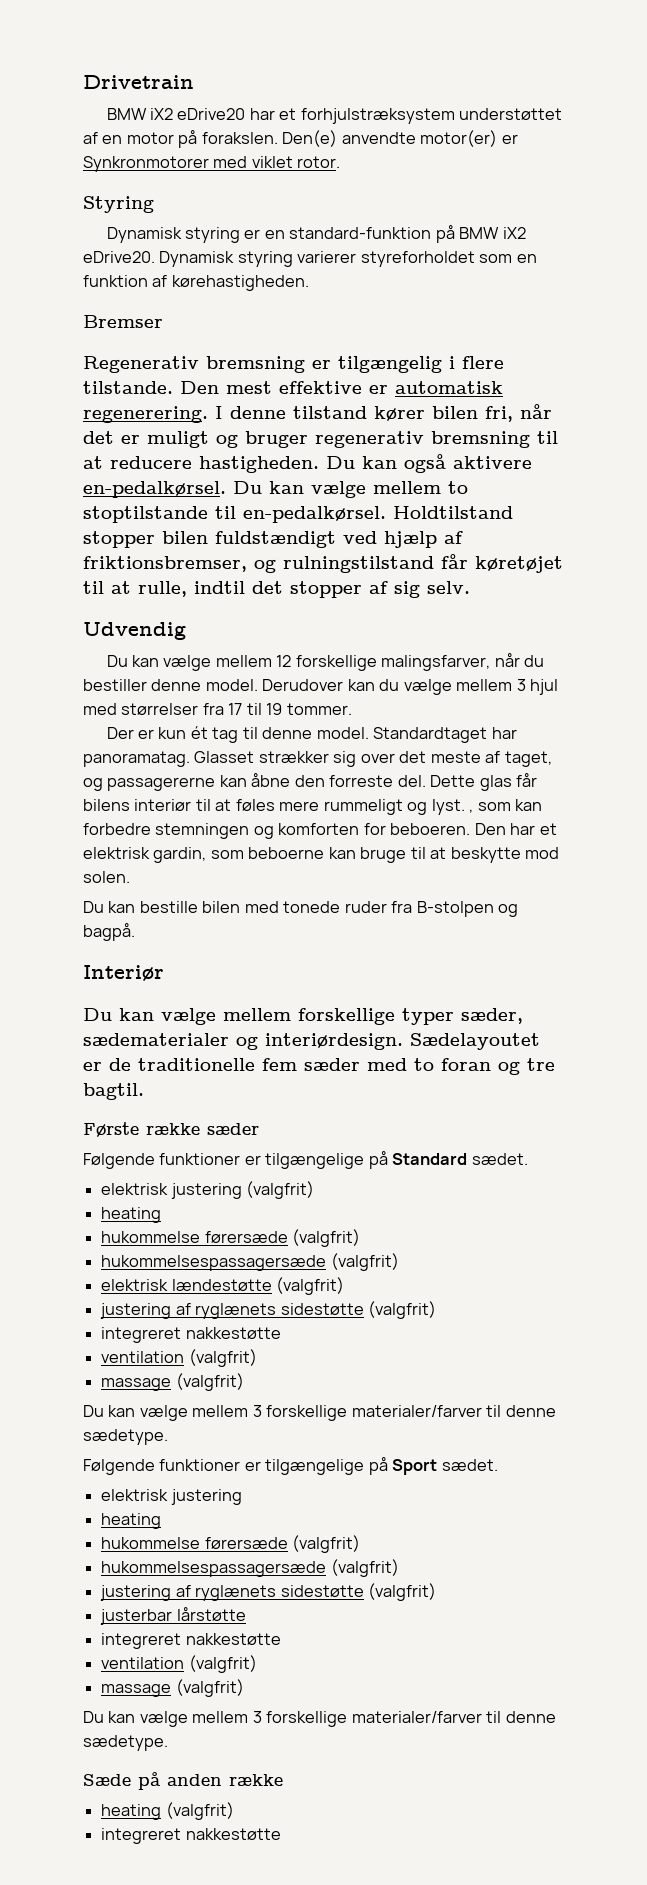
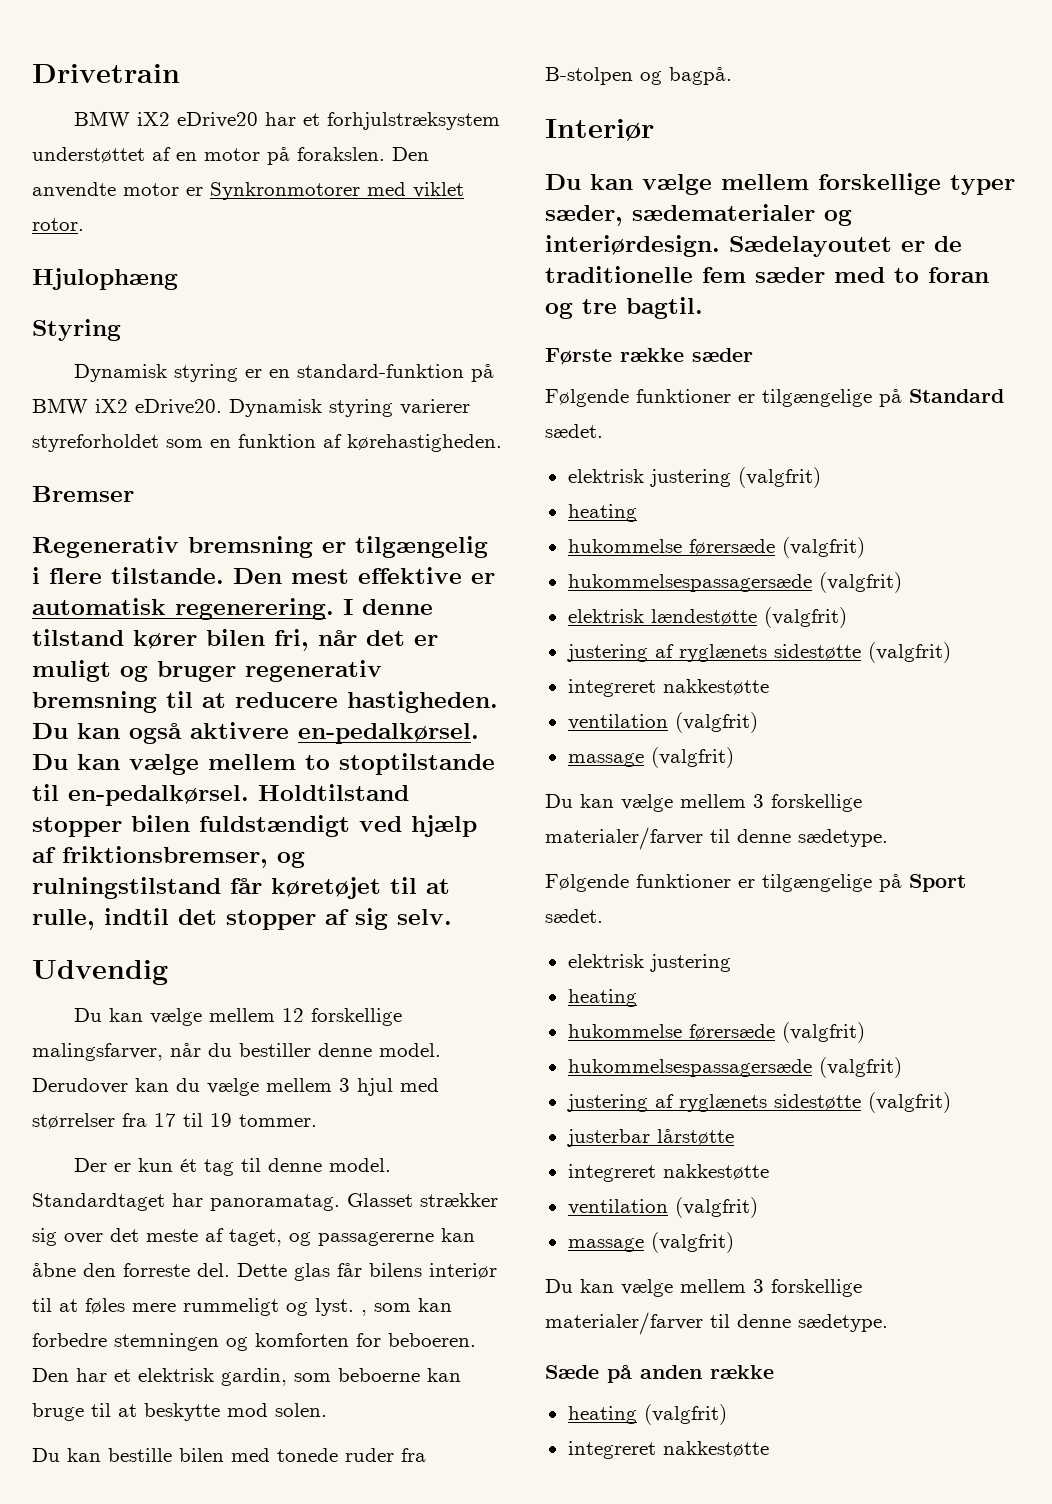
- Den(e) anvendte motor(er) er Synkronmotorer med viklet rotor.
+ Den anvendte motor er Synkronmotorer med viklet rotor.
+ Hjulophæng

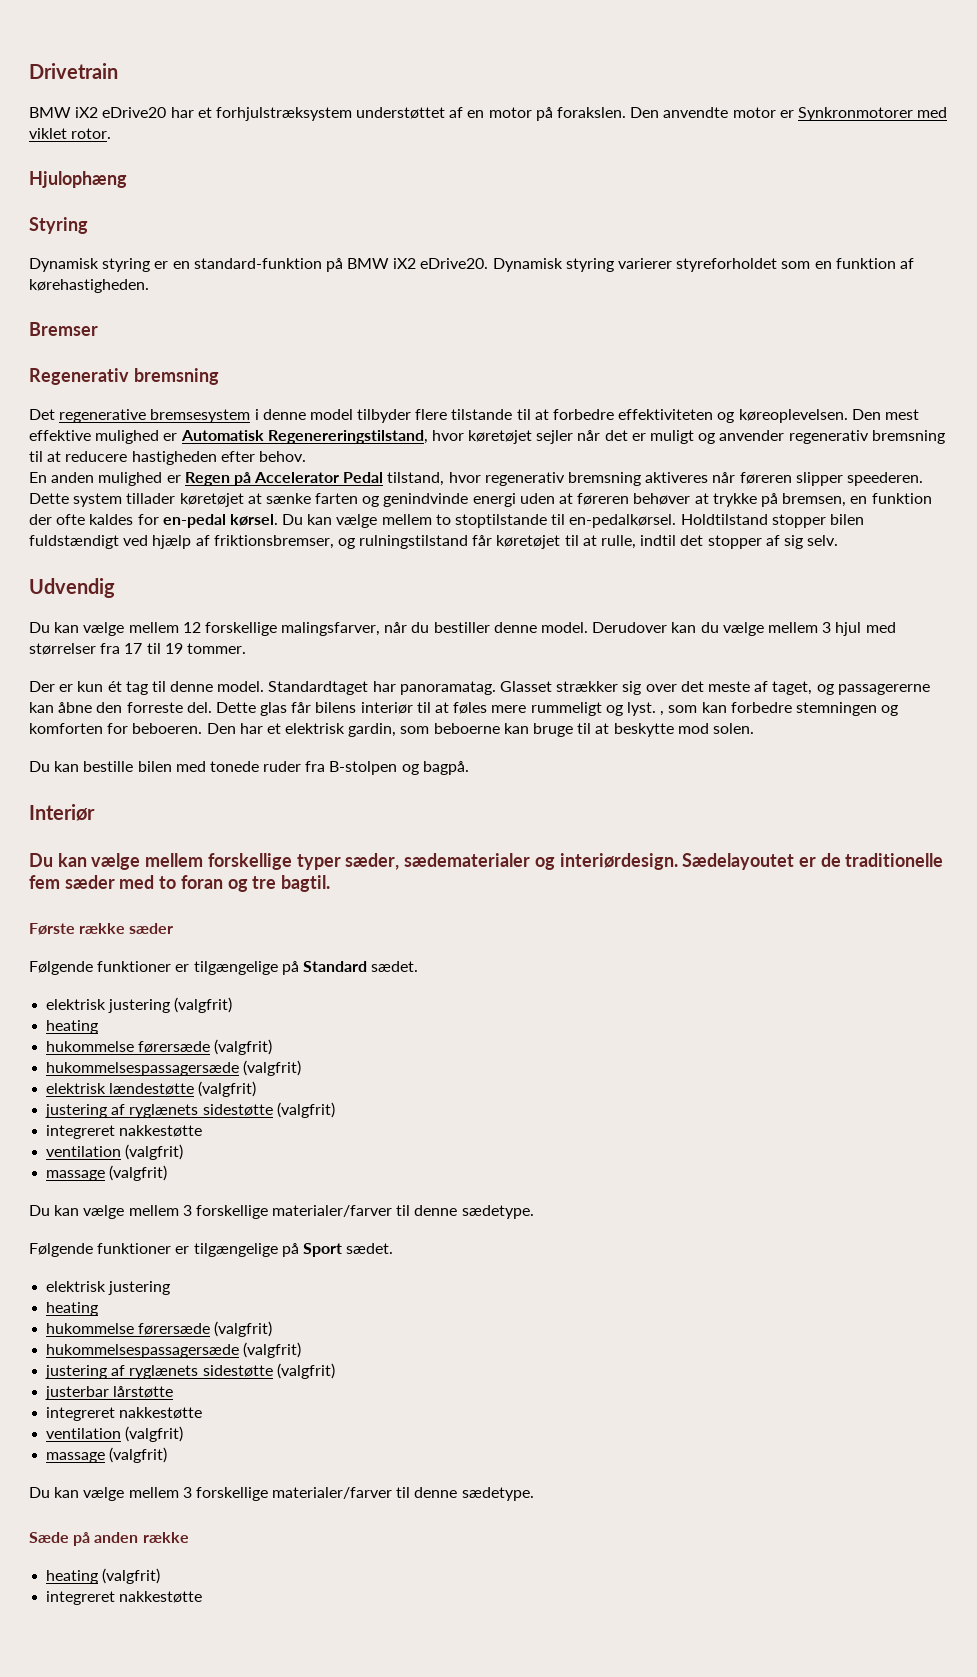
- Regenerativ bremsning er tilgængelig i flere tilstande. Den mest effektive er automatisk regenerering. I denne tilstand kører bilen fri, når det er muligt og bruger regenerativ bremsning til at reducere hastigheden. Du kan også aktivere en-pedalkørsel.
+ Regenerativ bremsning
+ Det regenerative bremsesystem i denne model tilbyder flere tilstande til at forbedre effektiviteten og køreoplevelsen. Den mest effektive mulighed er Automatisk Regenereringstilstand, hvor køretøjet sejler når det er muligt og anvender regenerativ bremsning til at reducere hastigheden efter behov.
+ En anden mulighed er Regen på Accelerator Pedal tilstand, hvor regenerativ bremsning aktiveres når føreren slipper speederen. Dette system tillader køretøjet at sænke farten og genindvinde energi uden at føreren behøver at trykke på bremsen, en funktion der ofte kaldes for en-pedal kørsel.

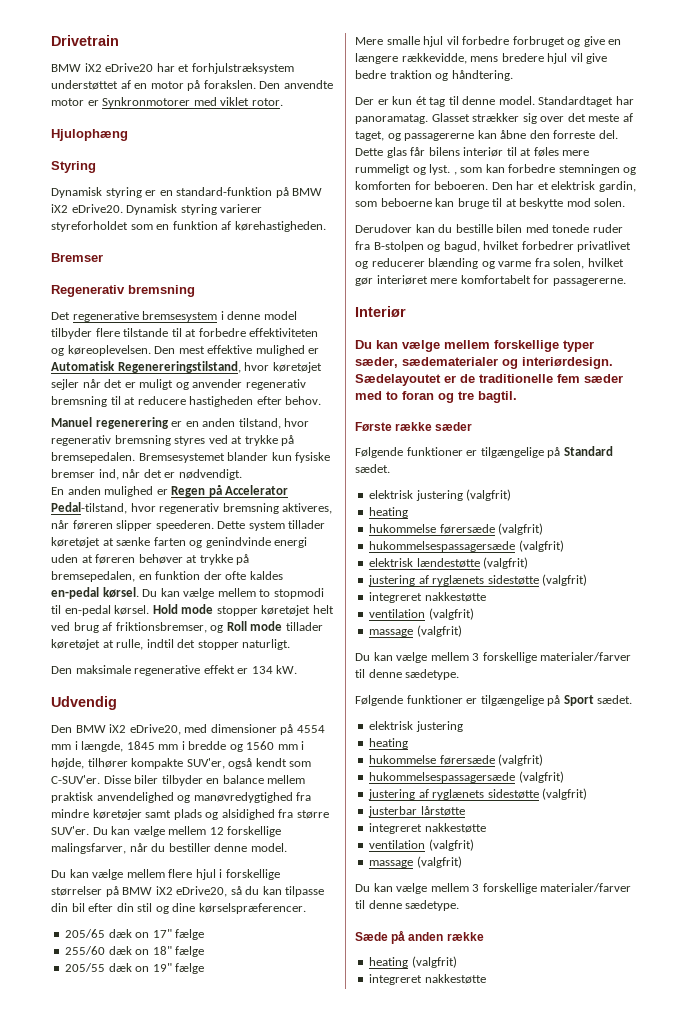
+ Manuel regenerering er en anden tilstand, hvor regenerativ bremsning styres ved at trykke på bremsepedalen. Bremsesystemet blander kun fysiske bremser ind, når det er nødvendigt.
- En anden mulighed er Regen på Accelerator Pedal tilstand, hvor regenerativ bremsning aktiveres når føreren slipper speederen.
+ En anden mulighed er Regen på Accelerator Pedal-tilstand, hvor regenerativ bremsning aktiveres, når føreren slipper speederen.
- Dette system tillader køretøjet at sænke farten og genindvinde energi uden at føreren behøver at trykke på bremsen, en funktion der ofte kaldes for en-pedal kørsel.
+ Dette system tillader køretøjet at sænke farten og genindvinde energi uden at føreren behøver at trykke på bremsepedalen, en funktion der ofte kaldes en-pedal kørsel.
- Du kan vælge mellem to stoptilstande til en-pedalkørsel. Holdtilstand stopper bilen fuldstændigt ved hjælp af friktionsbremser, og rulningstilstand får køretøjet til at rulle, indtil det stopper af sig selv.
+ Du kan vælge mellem to stopmodi til en-pedal kørsel. Hold mode stopper køretøjet helt ved brug af friktionsbremser, og Roll mode tillader køretøjet at rulle, indtil det stopper naturligt.
+ Den maksimale regenerative effekt er 134 kW.
  Udvendig
- Du kan vælge mellem 12 forskellige malingsfarver, når du bestiller denne model. Derudover kan du vælge mellem 3 hjul med størrelser fra 17 til 19 tommer.
+ Den BMW iX2 eDrive20, med dimensioner på 4554 mm i længde, 1845 mm i bredde og 1560 mm i højde, tilhører kompakte SUV'er, også kendt som C-SUV'er. Disse biler tilbyder en balance mellem praktisk anvendelighed og manøvredygtighed fra mindre køretøjer samt plads og alsidighed fra større SUV'er. Du kan vælge mellem 12 forskellige malingsfarver, når du bestiller denne model.
+ Du kan vælge mellem flere hjul i forskellige størrelser på BMW iX2 eDrive20, så du kan tilpasse din bil efter din stil og dine kørselspræferencer.
+ 205/65 dæk on 17" fælge
+ 255/60 dæk on 18" fælge
+ 205/55 dæk on 19" fælge
+ Mere smalle hjul vil forbedre forbruget og give en længere rækkevidde, mens bredere hjul vil give bedre traktion og håndtering.
- Du kan bestille bilen med tonede ruder fra B-stolpen og bagpå.
+ Derudover kan du bestille bilen med tonede ruder fra B-stolpen og bagud, hvilket forbedrer privatlivet og reducerer blænding og varme fra solen, hvilket gør interiøret mere komfortabelt for passagererne.

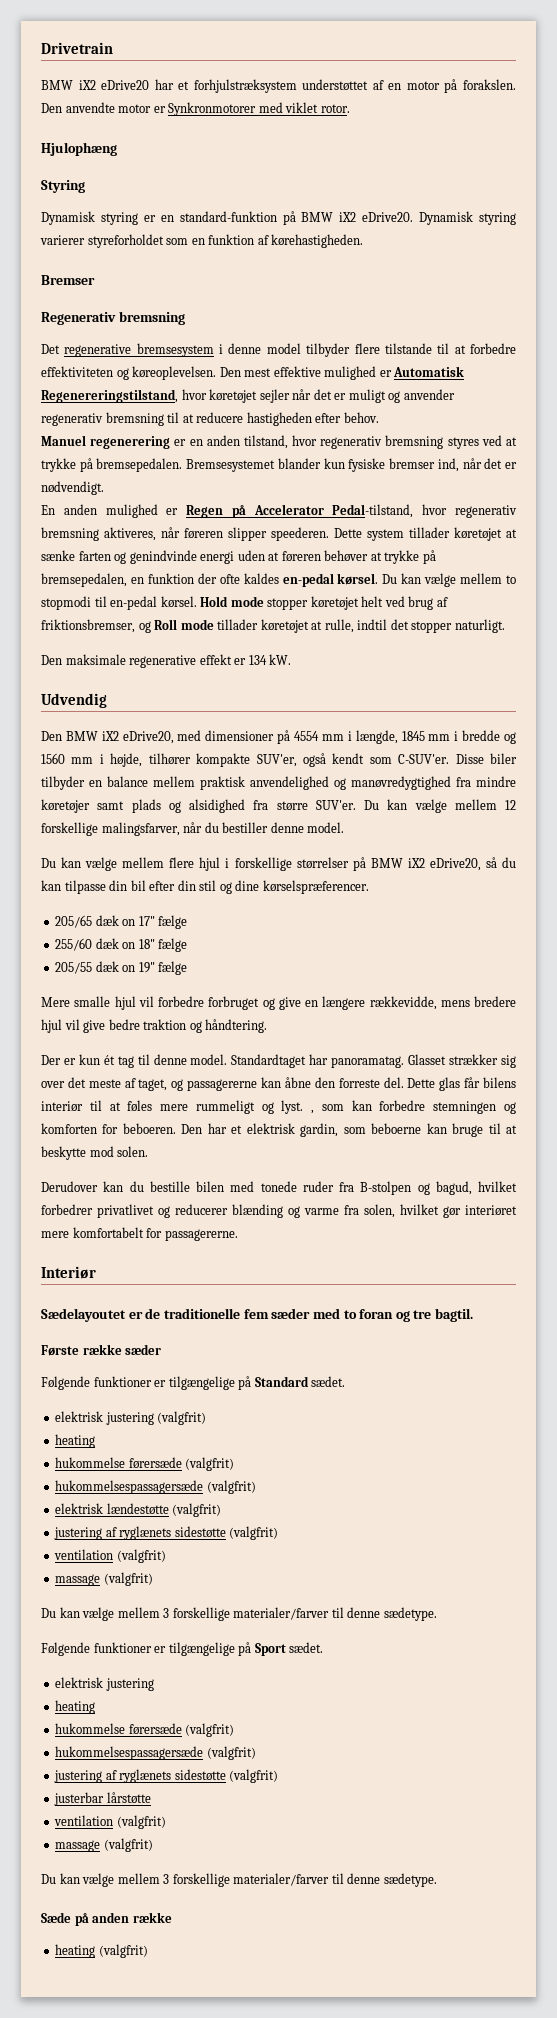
- Du kan vælge mellem forskellige typer sæder, sædematerialer og interiørdesign.
  elektrisk lændestøtte (valgfrit)
  justering af ryglænets sidestøtte (valgfrit)
- integreret nakkestøtte
  justerbar lårstøtte
- integreret nakkestøtte
  heating (valgfrit)
- integreret nakkestøtte

